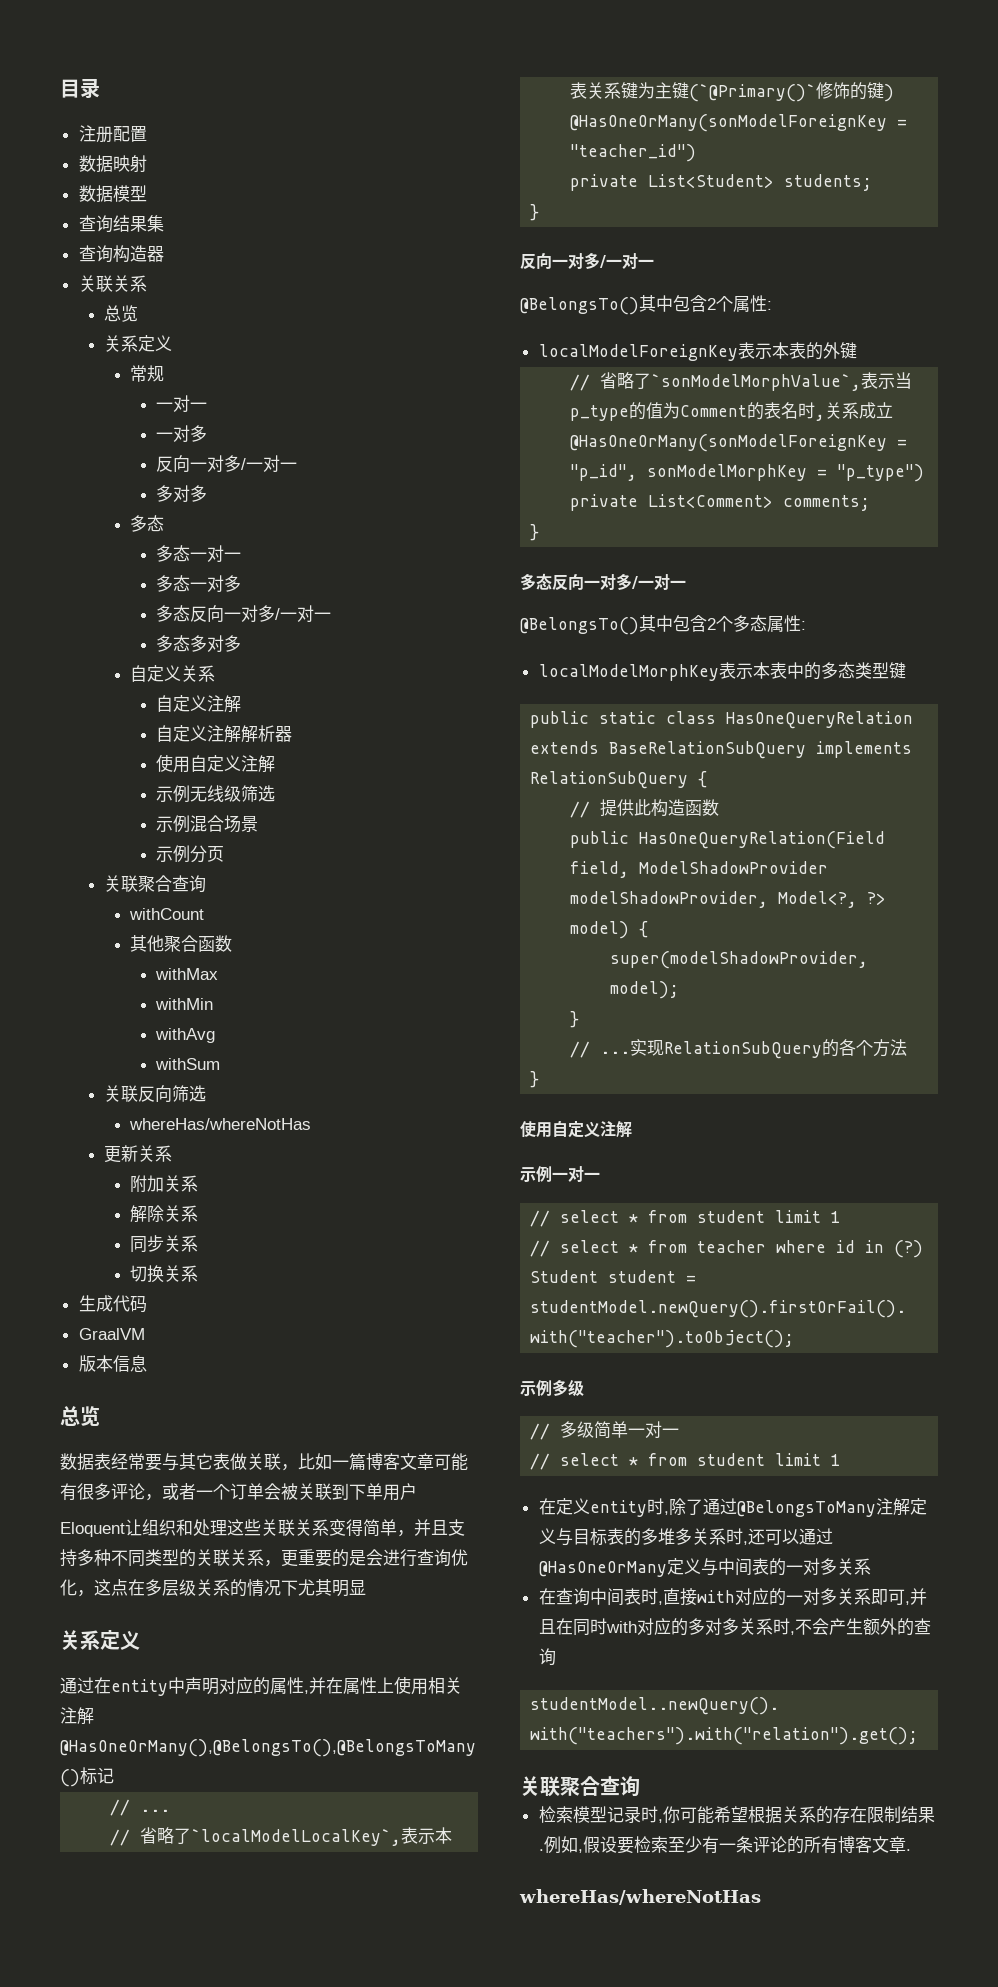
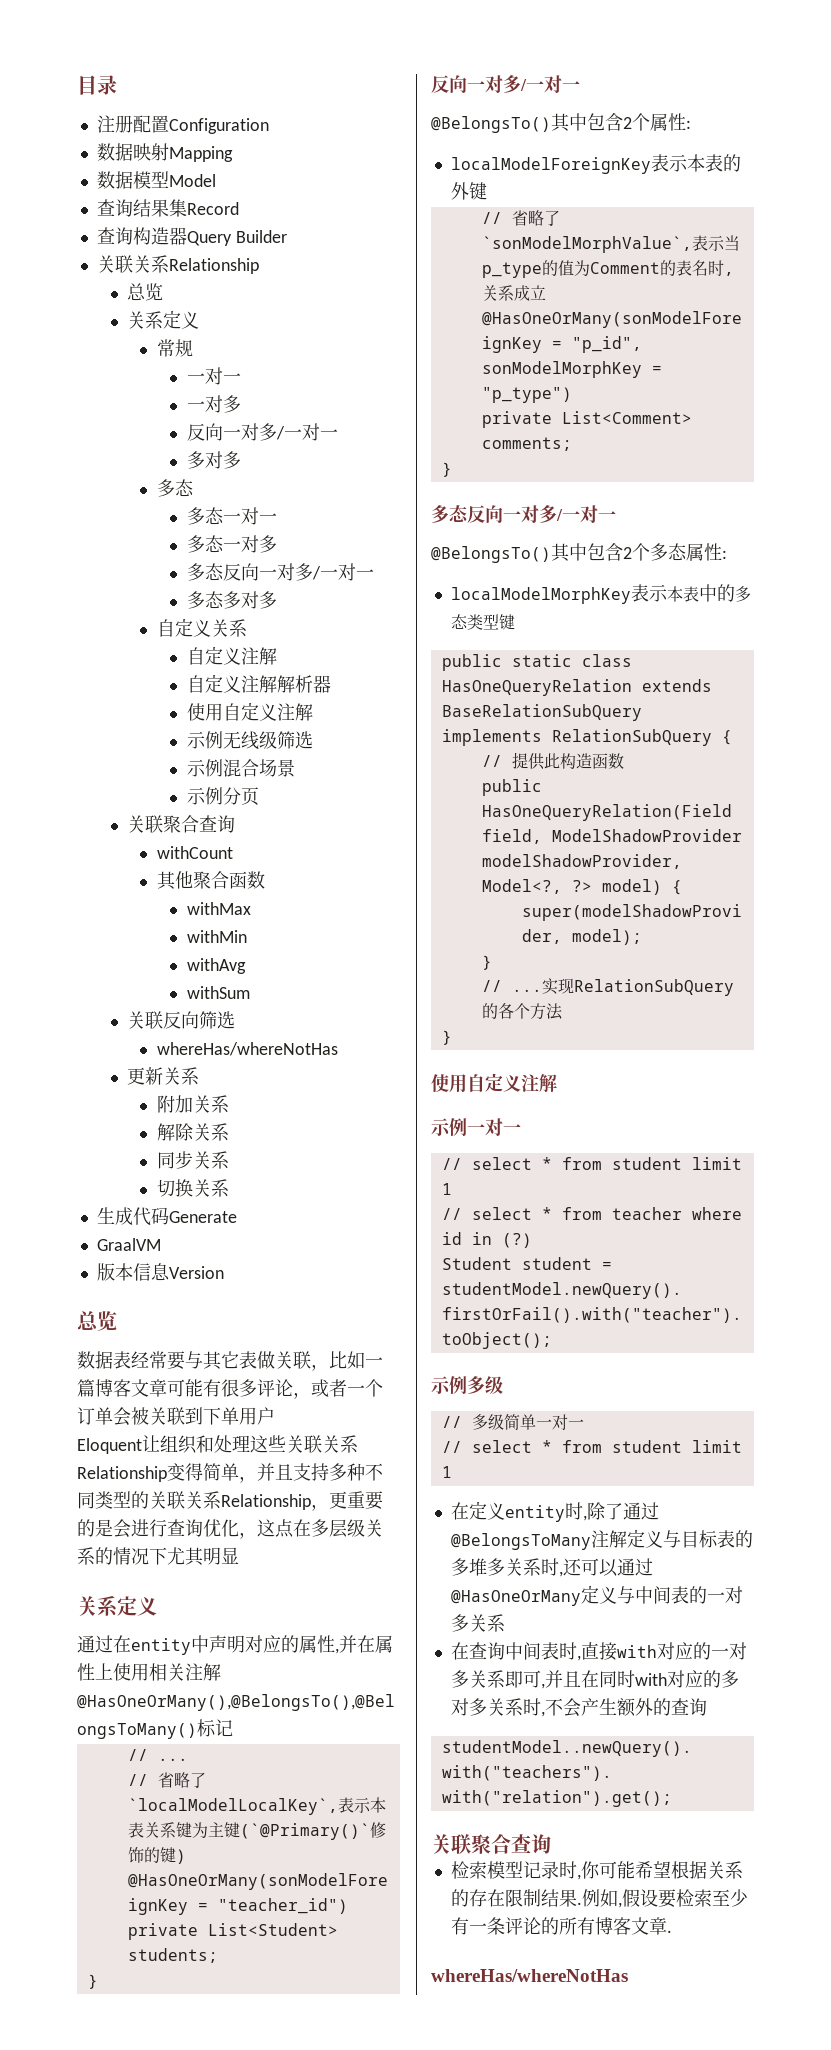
- 注册配置
+ 注册配置Configuration
- 数据映射
+ 数据映射Mapping
- 数据模型
+ 数据模型Model
- 查询结果集
+ 查询结果集Record
- 查询构造器
- 关联关系
+ 查询构造器Query Builder
+ 关联关系Relationship
- 生成代码
+ 生成代码Generate
- 版本信息
+ 版本信息Version
- Eloquent让组织和处理这些关联关系变得简单，并且支持多种不同类型的关联关系，更重要的是会进行查询优化，这点在多层级关系的情况下尤其明显
+ Eloquent让组织和处理这些关联关系Relationship变得简单，并且支持多种不同类型的关联关系Relationship，更重要的是会进行查询优化，这点在多层级关系的情况下尤其明显

